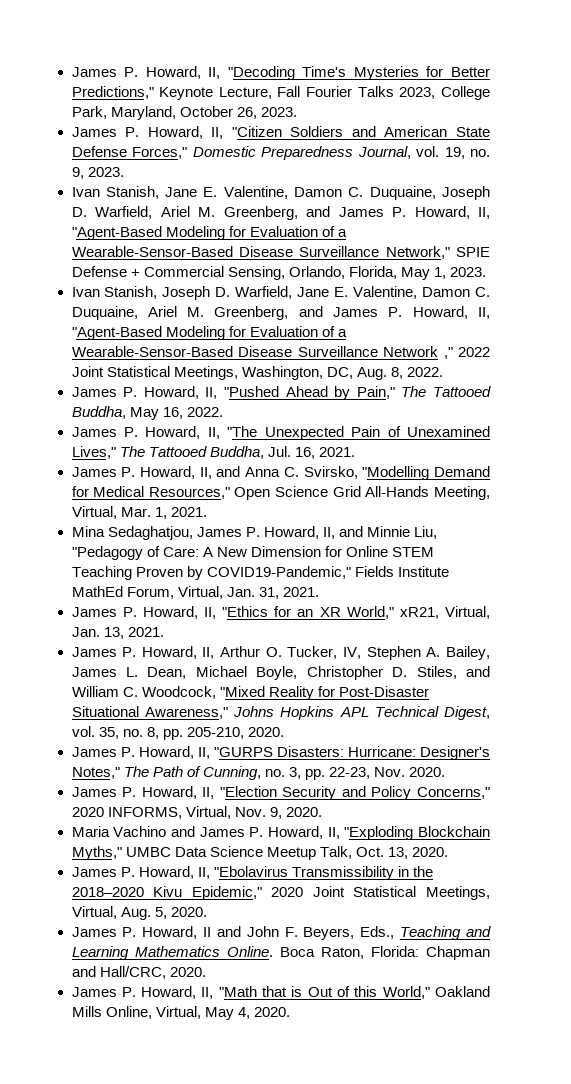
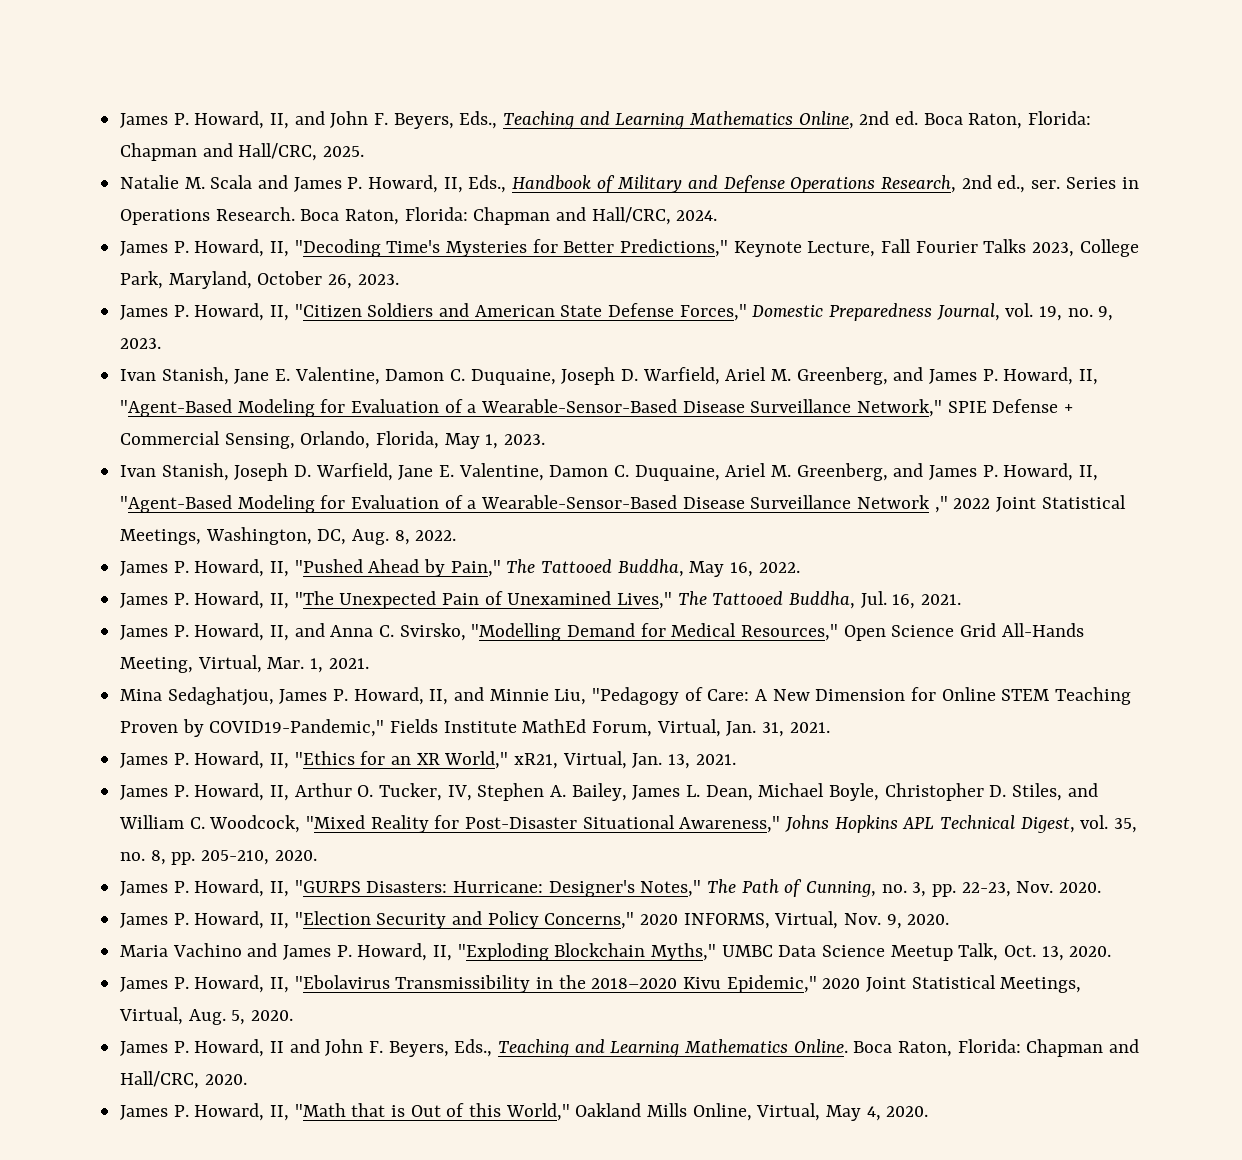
+ James P. Howard, II, and John F. Beyers, Eds., Teaching and Learning Mathematics Online, 2nd ed. Boca Raton, Florida: Chapman and Hall/CRC, 2025.
+ Natalie M. Scala and James P. Howard, II, Eds., Handbook of Military and Defense Operations Research, 2nd ed., ser. Series in Operations Research. Boca Raton, Florida: Chapman and Hall/CRC, 2024.

